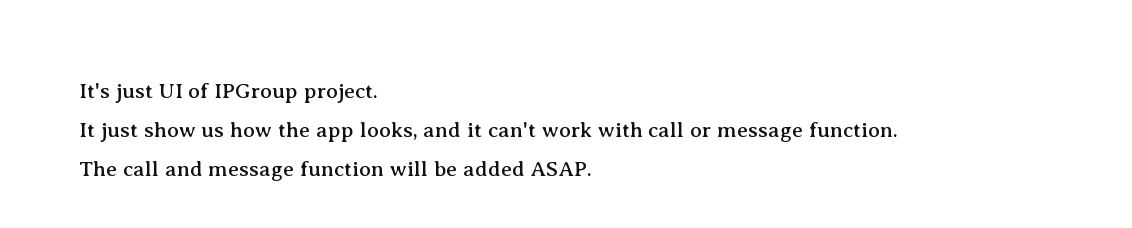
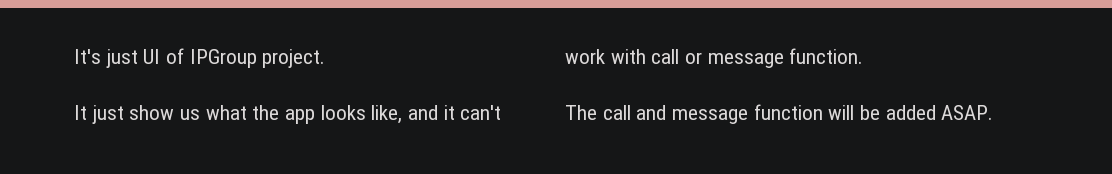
- It just show us how the app looks, and it can't work with call or message function.
+ It just show us what the app looks like, and it can't work with call or message function.

